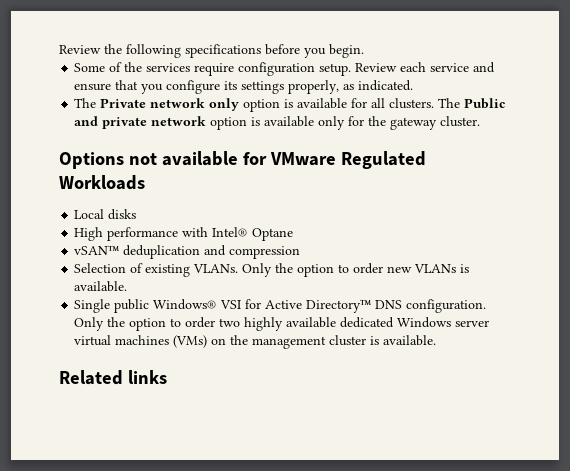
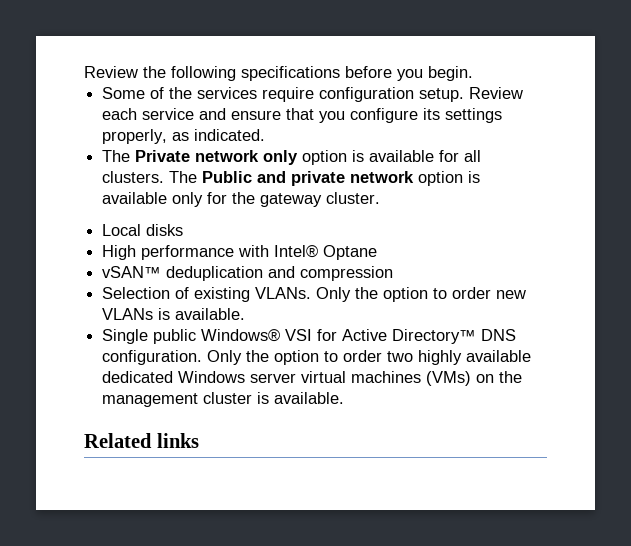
- Options not available for VMware Regulated Workloads

